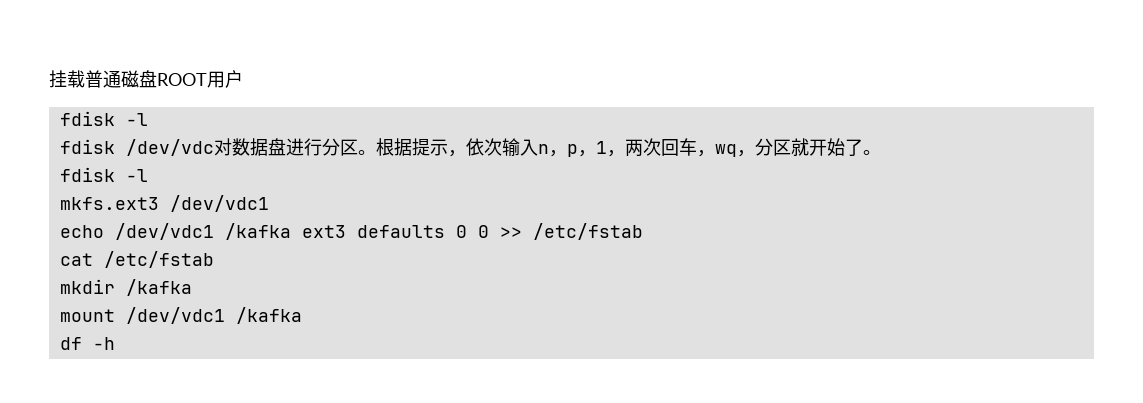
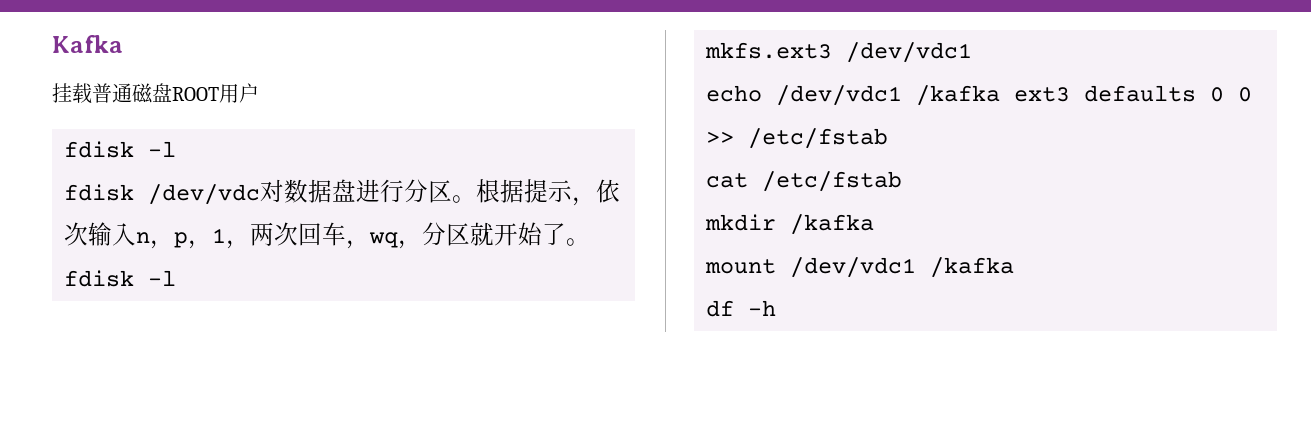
+ Kafka

